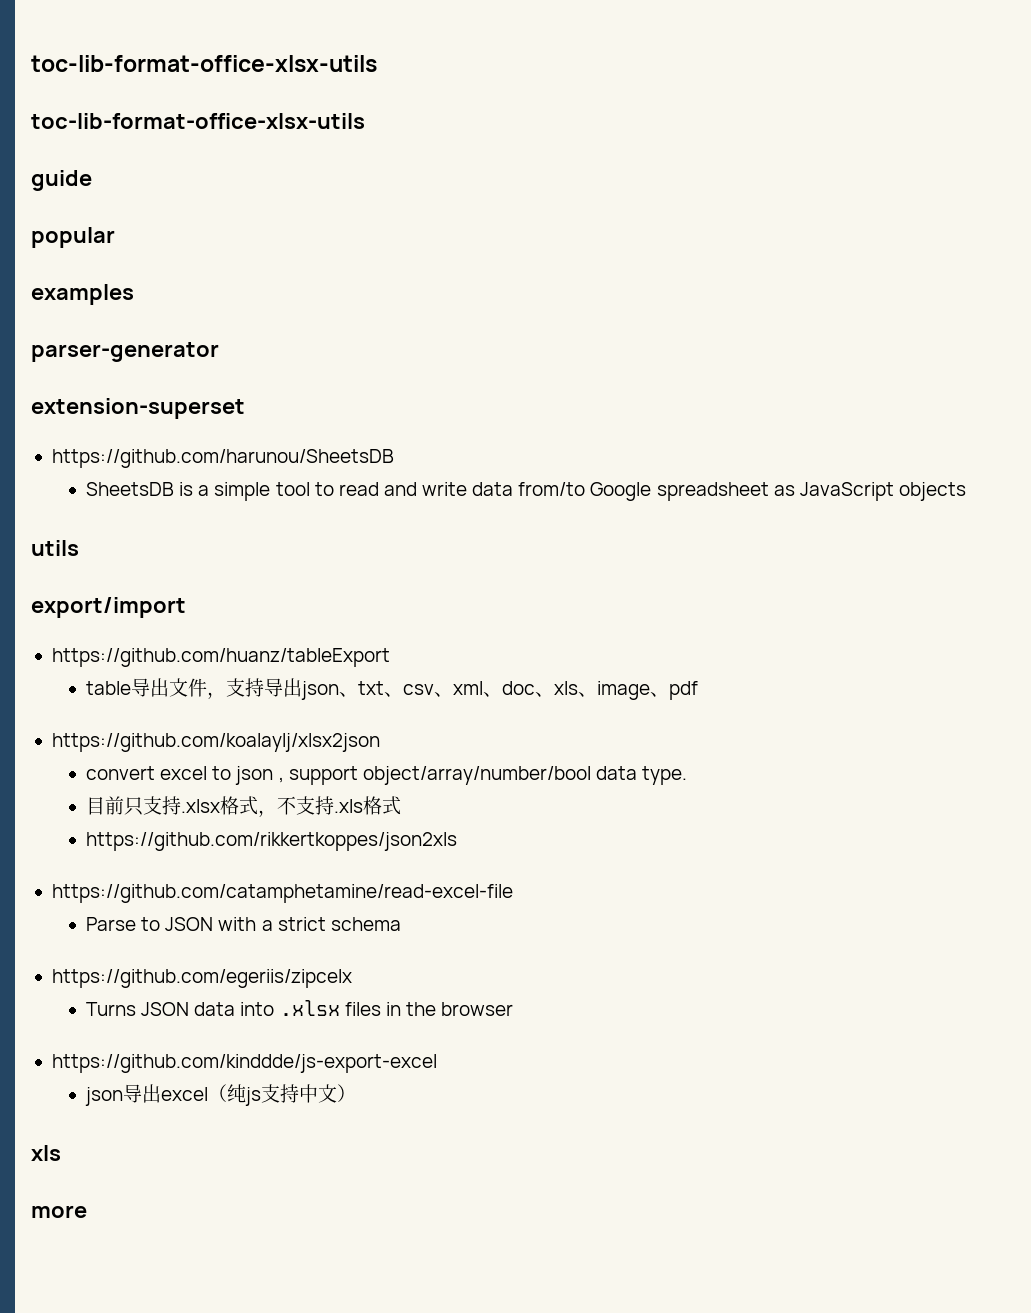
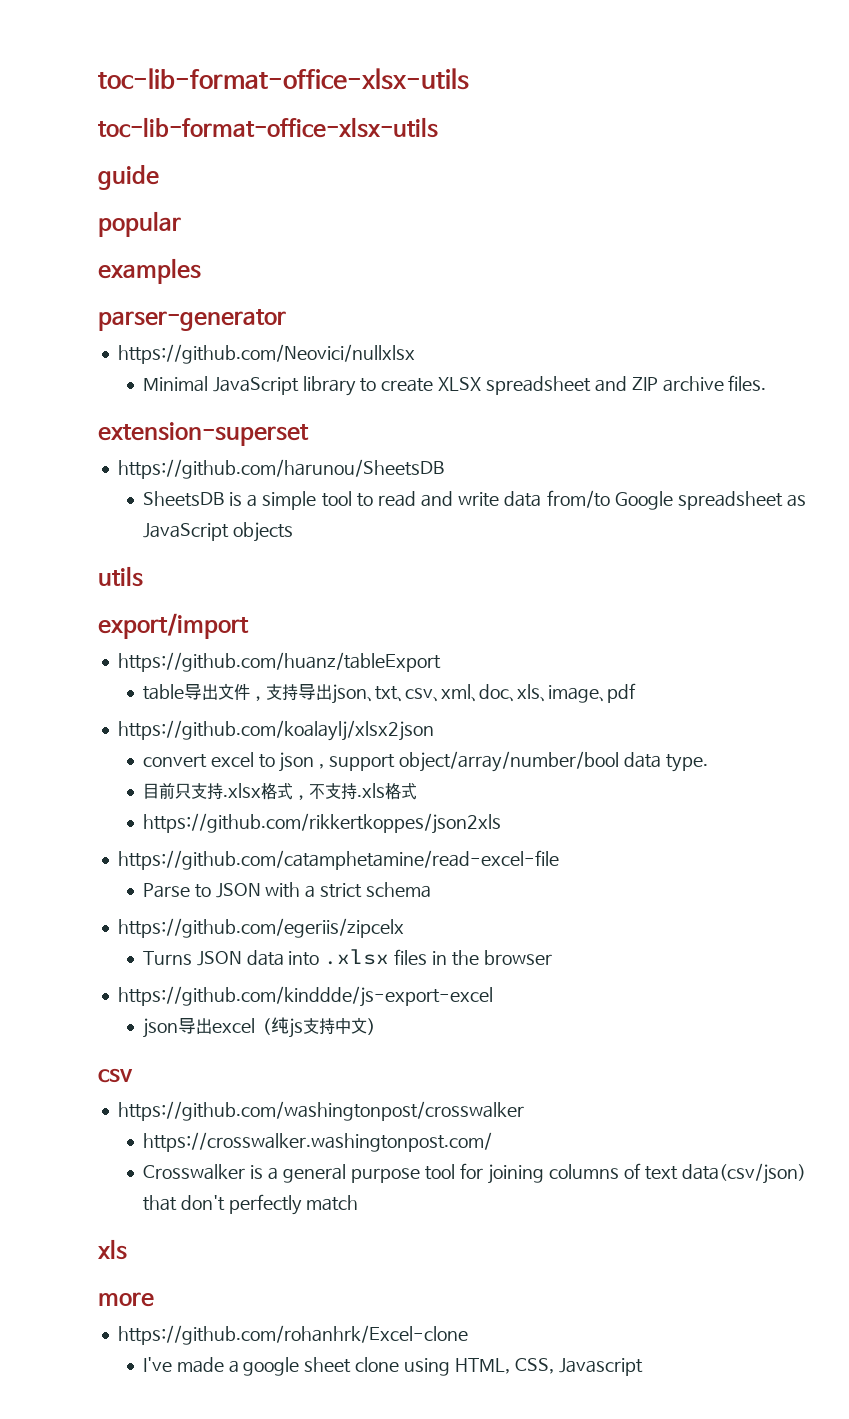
+ https://github.com/Neovici/nullxlsx
+ Minimal JavaScript library to create XLSX spreadsheet and ZIP archive files.
  json导出excel（纯js支持中文）
+ csv
+ https://github.com/washingtonpost/crosswalker
+ https://crosswalker.washingtonpost.com/
+ Crosswalker is a general purpose tool for joining columns of text data(csv/json) that don't perfectly match
  xls
  more
+ https://github.com/rohanhrk/Excel-clone
+ I've made a google sheet clone using HTML, CSS, Javascript

